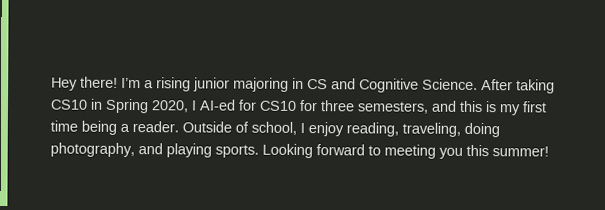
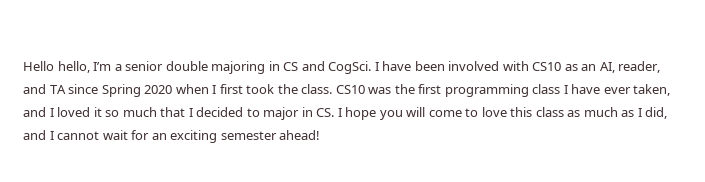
- Hey there! I’m a rising junior majoring in CS and Cognitive Science. After taking CS10 in Spring 2020, I AI-ed for CS10 for three semesters, and this is my first time being a reader. Outside of school, I enjoy reading, traveling, doing photography, and playing sports. Looking forward to meeting you this summer!
+ Hello hello, I’m a senior double majoring in CS and CogSci. I have been involved with CS10 as an AI, reader, and TA since Spring 2020 when I first took the class. CS10 was the first programming class I have ever taken, and I loved it so much that I decided to major in CS. I hope you will come to love this class as much as I did, and I cannot wait for an exciting semester ahead!

